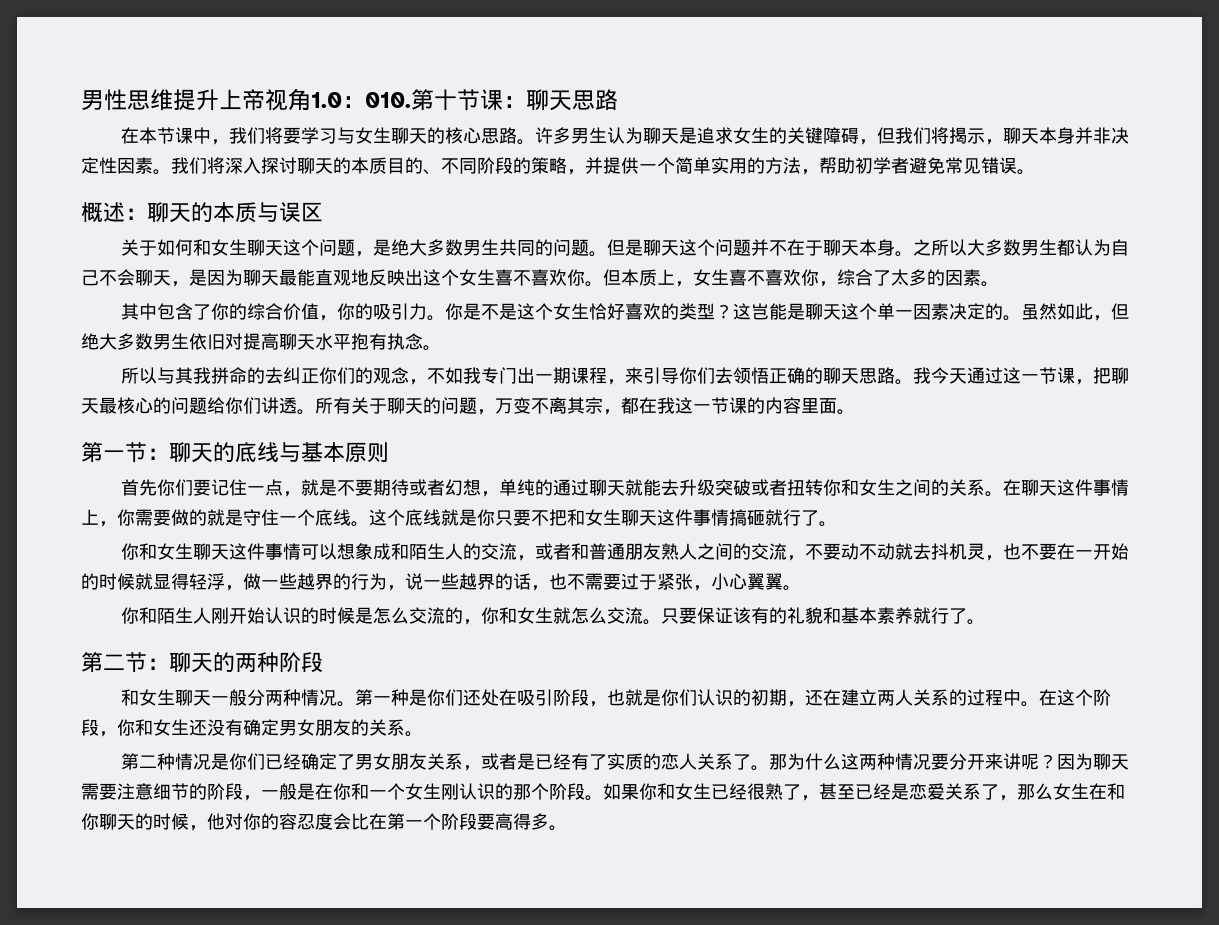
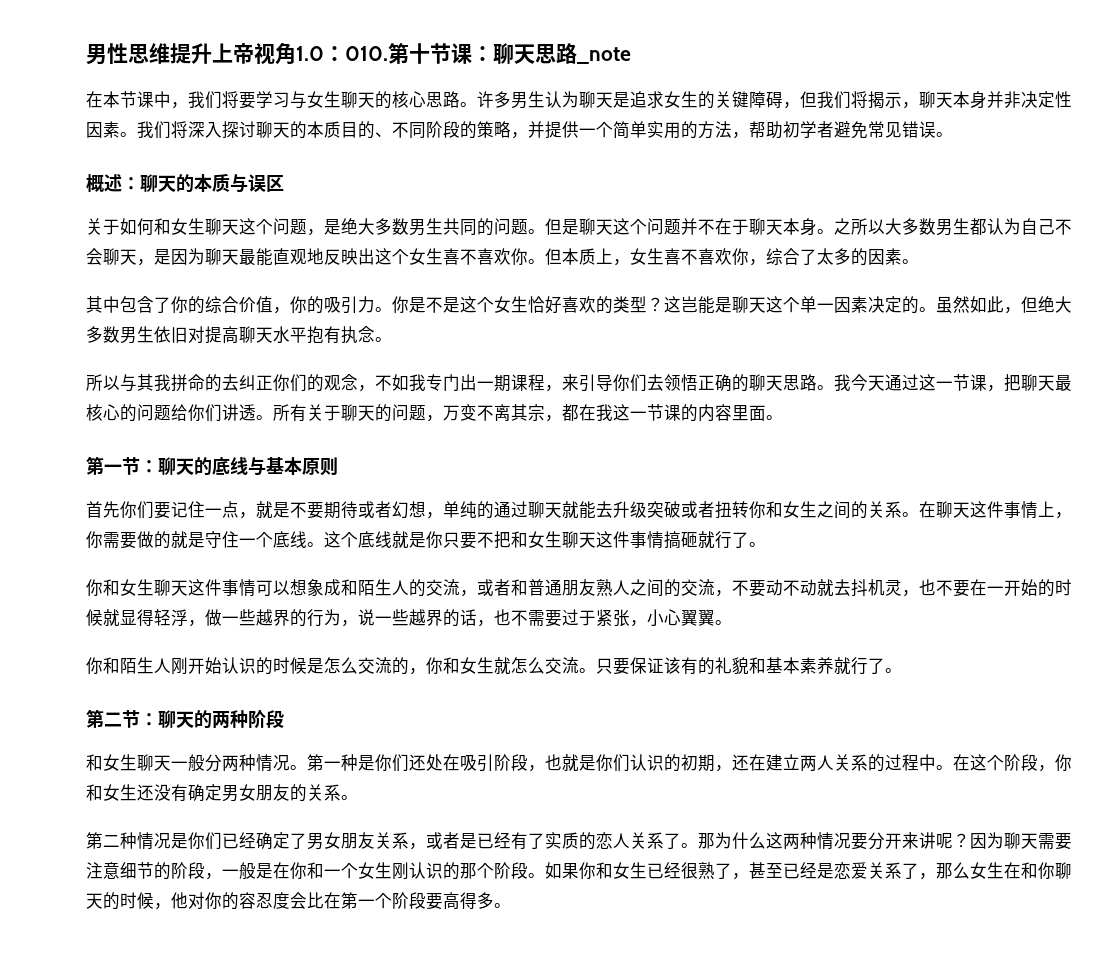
- 男性思维提升上帝视角1.0：010.第十节课：聊天思路
+ 男性思维提升上帝视角1.0：010.第十节课：聊天思路_note

